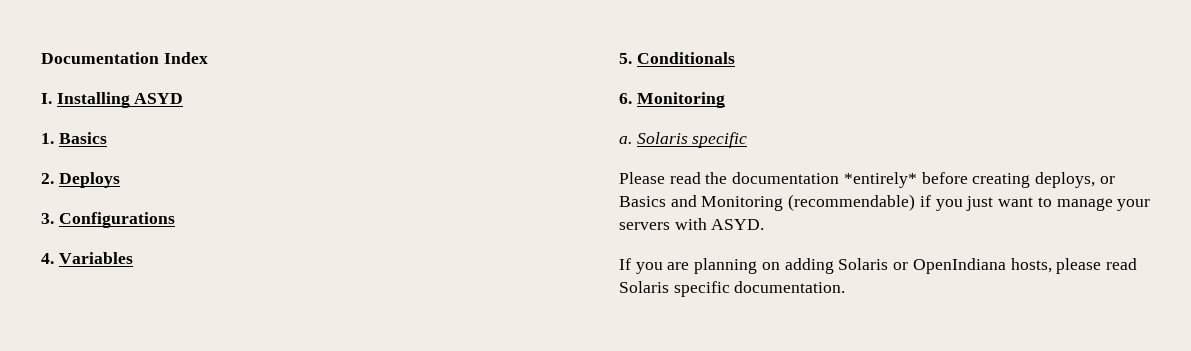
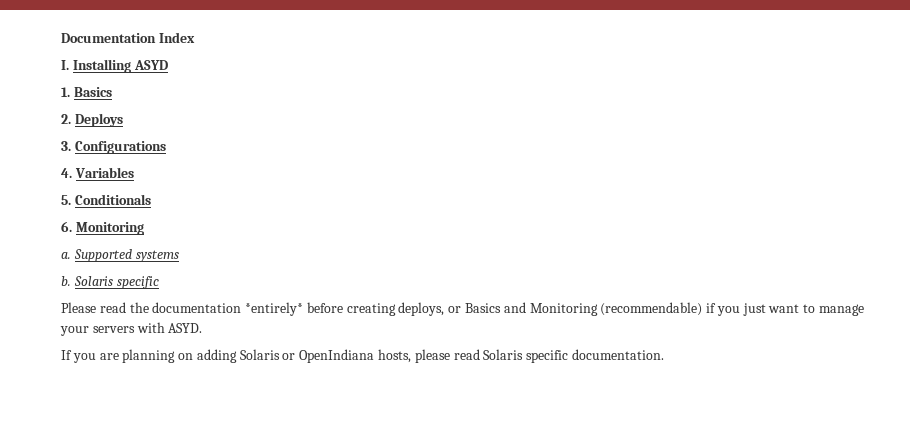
+ Supported systems
+ b.

